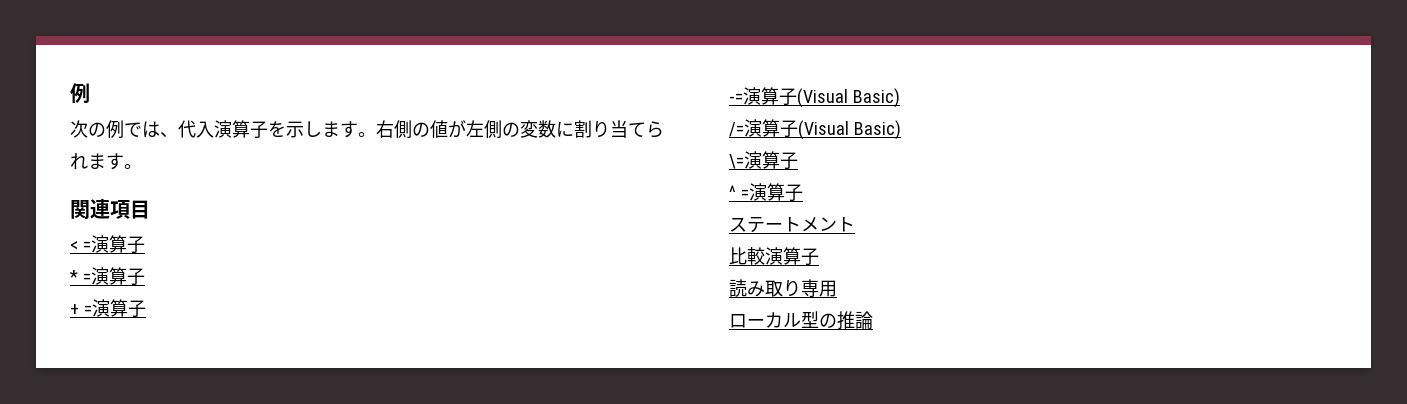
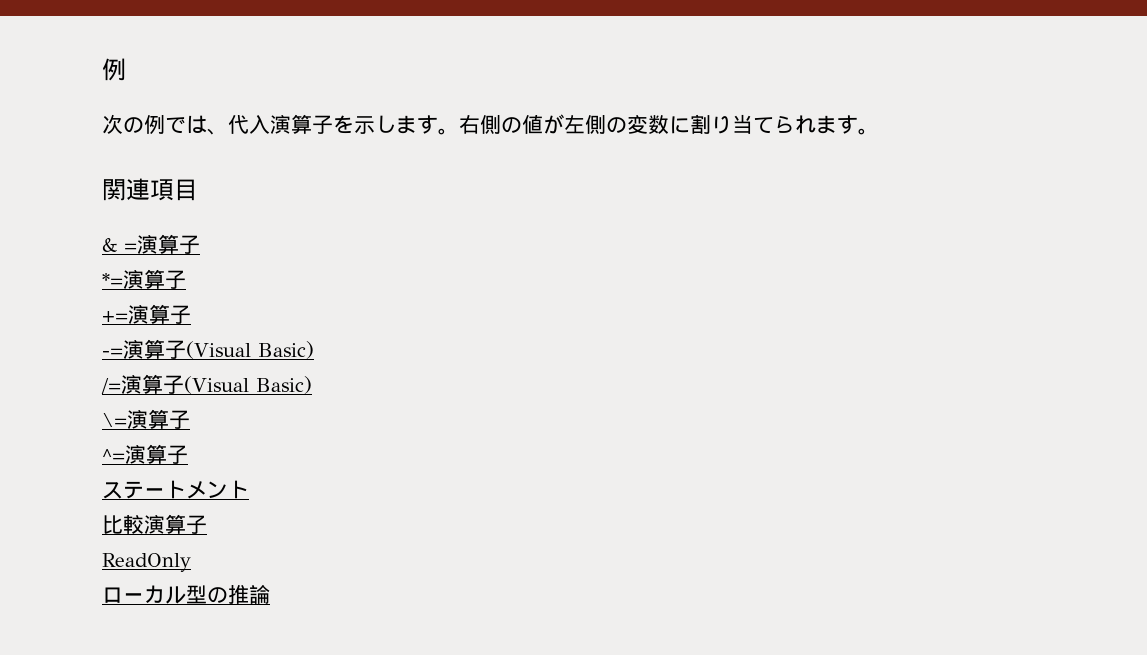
- < =演算子
- * =演算子
- + =演算子
+ & =演算子
+ *=演算子
+ +=演算子
- ^ =演算子
+ ^=演算子
- 読み取り専用
+ ReadOnly

